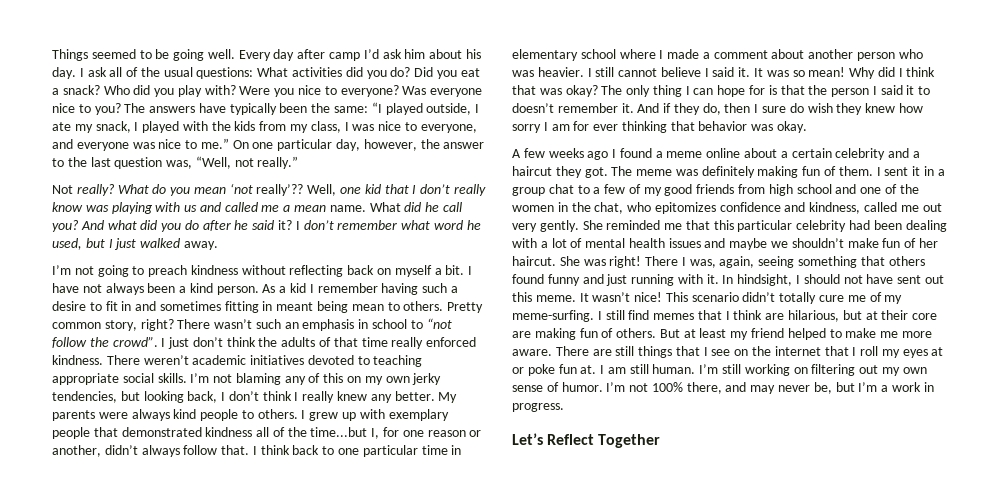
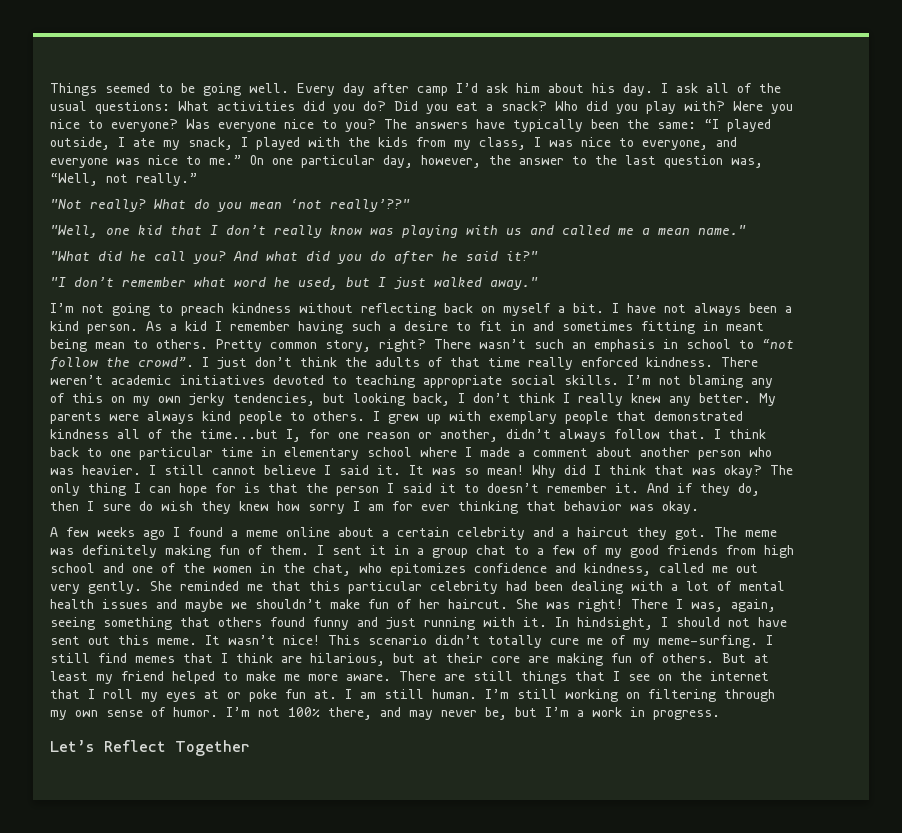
- Not really?
+ "Not really?
- What do you mean ‘not really’?? Well, one kid that I don’t really know was playing with us and called me a mean name. What did he call you?
+ What do you mean ‘not really’??"
+ "Well, one kid that I don’t really know was playing with us and called me a mean name."
+ "What did he call you?
- And what did you do after he said it? I don’t remember what word he used, but I just walked away.
+ And what did you do after he said it?"
+ "I don’t remember what word he used, but I just walked away."
- I’m still working on filtering out my own sense of humor.
+ I’m still working on filtering through my own sense of humor.

